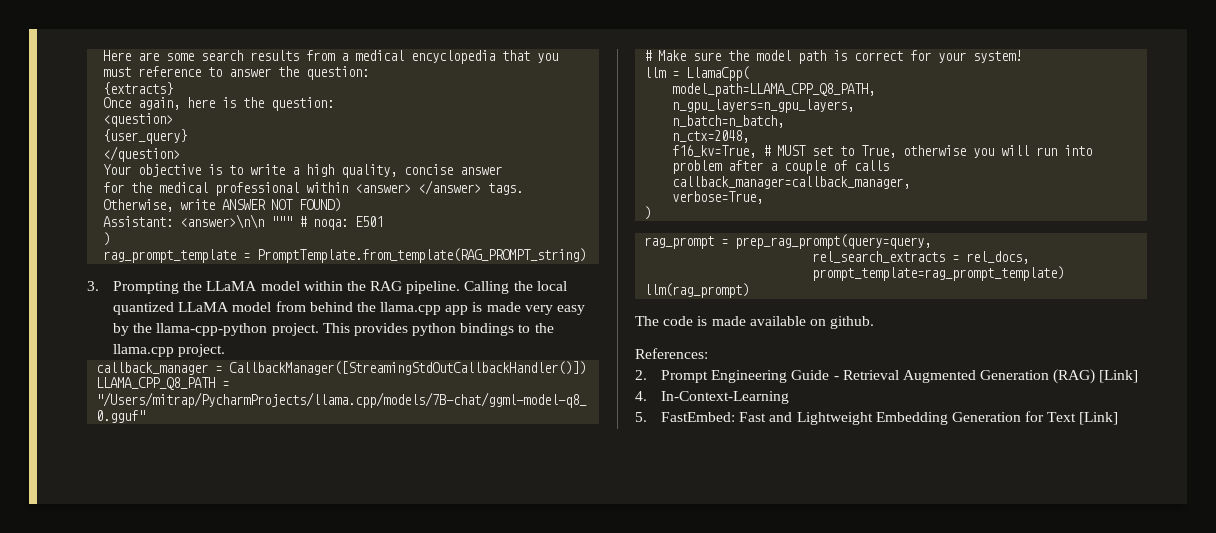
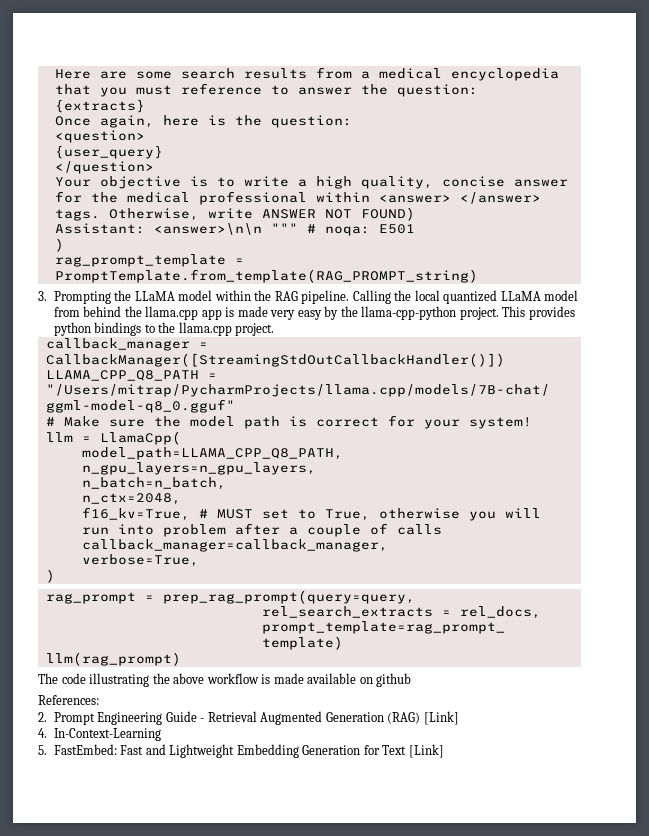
- The code is made available on github.
+ The code illustrating the above workflow is made available on github

